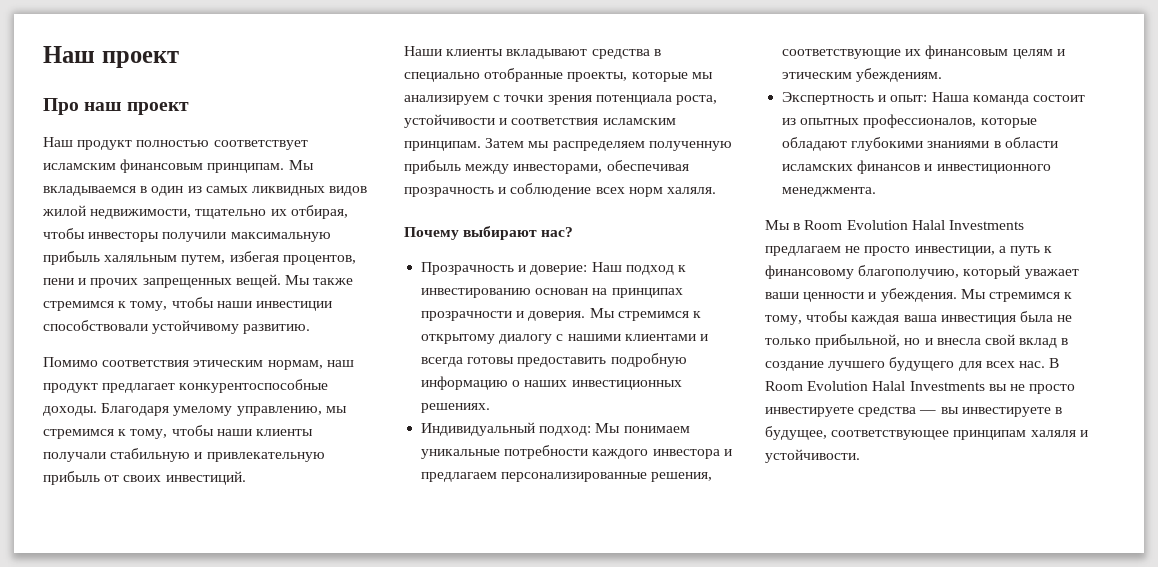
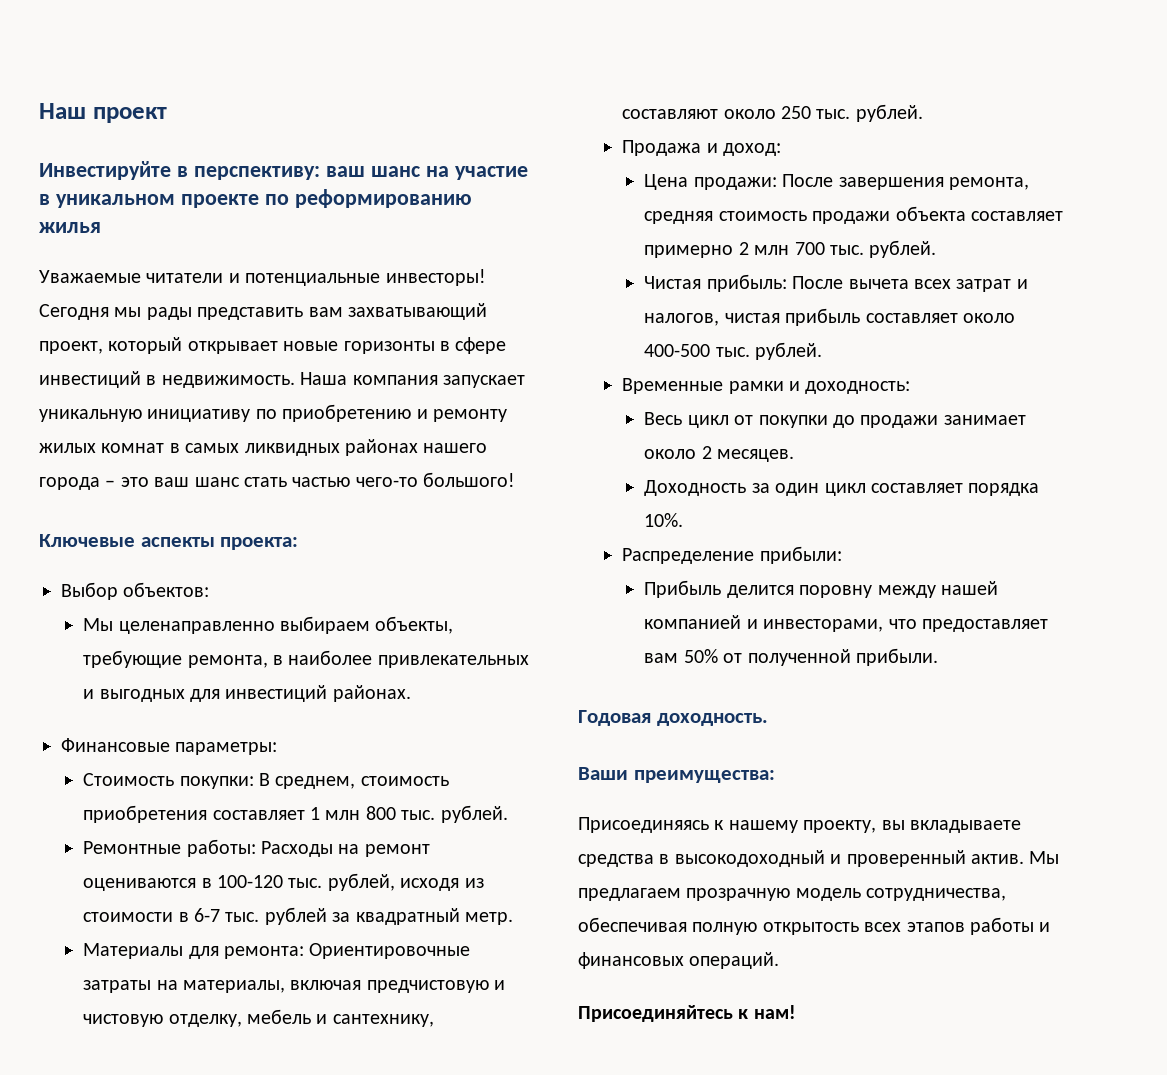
- Про наш проект
- Наш продукт полностью соответствует исламским финансовым принципам. Мы вкладываемся в один из самых ликвидных видов жилой недвижимости, тщательно их отбирая, чтобы инвесторы получили максимальную прибыль халяльным путем, избегая процентов, пени и прочих запрещенных вещей. Мы также стремимся к тому, чтобы наши инвестиции способствовали устойчивому развитию.
- Помимо соответствия этическим нормам, наш продукт предлагает конкурентоспособные доходы. Благодаря умелому управлению, мы стремимся к тому, чтобы наши клиенты получали стабильную и привлекательную прибыль от своих инвестиций.
- Наши клиенты вкладывают средства в специально отобранные проекты, которые мы анализируем с точки зрения потенциала роста, устойчивости и соответствия исламским принципам. Затем мы распределяем полученную прибыль между инвесторами, обеспечивая прозрачность и соблюдение всех норм халяля.
- Почему выбирают нас?
- Прозрачность и доверие: Наш подход к инвестированию основан на принципах прозрачности и доверия. Мы стремимся к открытому диалогу с нашими клиентами и всегда готовы предоставить подробную информацию о наших инвестиционных решениях.
- Индивидуальный подход: Мы понимаем уникальные потребности каждого инвестора и предлагаем персонализированные решения, соответствующие их финансовым целям и этическим убеждениям.
- Экспертность и опыт: Наша команда состоит из опытных профессионалов, которые обладают глубокими знаниями в области исламских финансов и инвестиционного менеджмента.
- Мы в Room Evolution Halal Investments предлагаем не просто инвестиции, а путь к финансовому благополучию, который уважает ваши ценности и убеждения. Мы стремимся к тому, чтобы каждая ваша инвестиция была не только прибыльной, но и внесла свой вклад в создание лучшего будущего для всех нас. В Room Evolution Halal Investments вы не просто инвестируете средства — вы инвестируете в будущее, соответствующее принципам халяля и устойчивости.
+ Инвестируйте в перспективу: ваш шанс на участие в уникальном проекте по реформированию жилья
+ Уважаемые читатели и потенциальные инвесторы! Сегодня мы рады представить вам захватывающий проект, который открывает новые горизонты в сфере инвестиций в недвижимость. Наша компания запускает уникальную инициативу по приобретению и ремонту жилых комнат в самых ликвидных районах нашего города – это ваш шанс стать частью чего-то большого!
+ Ключевые аспекты проекта:
+ Выбор объектов:
+ Мы целенаправленно выбираем объекты, требующие ремонта, в наиболее привлекательных и выгодных для инвестиций районах.
+ Финансовые параметры:
+ Стоимость покупки: В среднем, стоимость приобретения составляет 1 млн 800 тыс. рублей.
+ Ремонтные работы: Расходы на ремонт оцениваются в 100-120 тыс. рублей, исходя из стоимости в 6-7 тыс. рублей за квадратный метр.
+ Материалы для ремонта: Ориентировочные затраты на материалы, включая предчистовую и чистовую отделку, мебель и сантехнику, составляют около 250 тыс. рублей.
+ Продажа и доход:
+ Цена продажи: После завершения ремонта, средняя стоимость продажи объекта составляет примерно 2 млн 700 тыс. рублей.
+ Чистая прибыль: После вычета всех затрат и налогов, чистая прибыль составляет около 400-500 тыс. рублей.
+ Временные рамки и доходность:
+ Весь цикл от покупки до продажи занимает около 2 месяцев.
+ Доходность за один цикл составляет порядка 10%.
+ Распределение прибыли:
+ Прибыль делится поровну между нашей компанией и инвесторами, что предоставляет вам 50% от полученной прибыли.
+ Годовая доходность.
+ Ваши преимущества:
+ Присоединяясь к нашему проекту, вы вкладываете средства в высокодоходный и проверенный актив. Мы предлагаем прозрачную модель сотрудничества, обеспечивая полную открытость всех этапов работы и финансовых операций.
+ Присоединяйтесь к нам!

